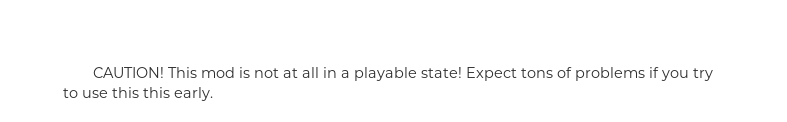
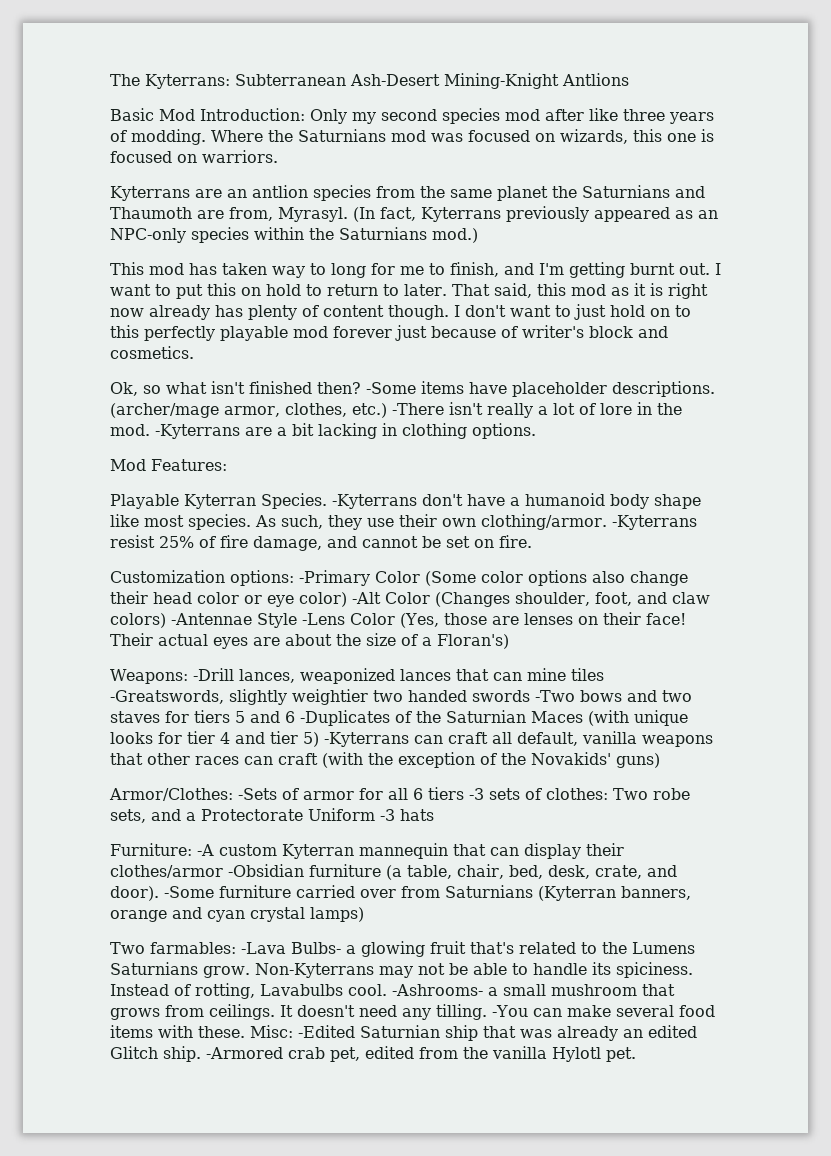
- CAUTION! This mod is not at all in a playable state! Expect tons of problems if you try to use this this early.
+ The Kyterrans: Subterranean Ash-Desert Mining-Knight Antlions
+ Basic Mod Introduction: Only my second species mod after like three years of modding. Where the Saturnians mod was focused on wizards, this one is focused on warriors.
+ Kyterrans are an antlion species from the same planet the Saturnians and Thaumoth are from, Myrasyl. (In fact, Kyterrans previously appeared as an NPC-only species within the Saturnians mod.)
+ This mod has taken way to long for me to finish, and I'm getting burnt out. I want to put this on hold to return to later. That said, this mod as it is right now already has plenty of content though. I don't want to just hold on to this perfectly playable mod forever just because of writer's block and cosmetics.
+ Ok, so what isn't finished then? -Some items have placeholder descriptions. (archer/mage armor, clothes, etc.) -There isn't really a lot of lore in the mod. -Kyterrans are a bit lacking in clothing options.
+ Mod Features:
+ Playable Kyterran Species. -Kyterrans don't have a humanoid body shape like most species. As such, they use their own clothing/armor. -Kyterrans resist 25% of fire damage, and cannot be set on fire.
+ Customization options: -Primary Color (Some color options also change their head color or eye color) -Alt Color (Changes shoulder, foot, and claw colors) -Antennae Style -Lens Color (Yes, those are lenses on their face! Their actual eyes are about the size of a Floran's)
+ Weapons: -Drill lances, weaponized lances that can mine tiles -Greatswords, slightly weightier two handed swords -Two bows and two staves for tiers 5 and 6 -Duplicates of the Saturnian Maces (with unique looks for tier 4 and tier 5) -Kyterrans can craft all default, vanilla weapons that other races can craft (with the exception of the Novakids' guns)
+ Armor/Clothes: -Sets of armor for all 6 tiers -3 sets of clothes: Two robe sets, and a Protectorate Uniform -3 hats
+ Furniture: -A custom Kyterran mannequin that can display their clothes/armor -Obsidian furniture (a table, chair, bed, desk, crate, and door). -Some furniture carried over from Saturnians (Kyterran banners, orange and cyan crystal lamps)
+ Two farmables: -Lava Bulbs- a glowing fruit that's related to the Lumens Saturnians grow. Non-Kyterrans may not be able to handle its spiciness. Instead of rotting, Lavabulbs cool. -Ashrooms- a small mushroom that grows from ceilings. It doesn't need any tilling. -You can make several food items with these. Misc: -Edited Saturnian ship that was already an edited Glitch ship. -Armored crab pet, edited from the vanilla Hylotl pet.

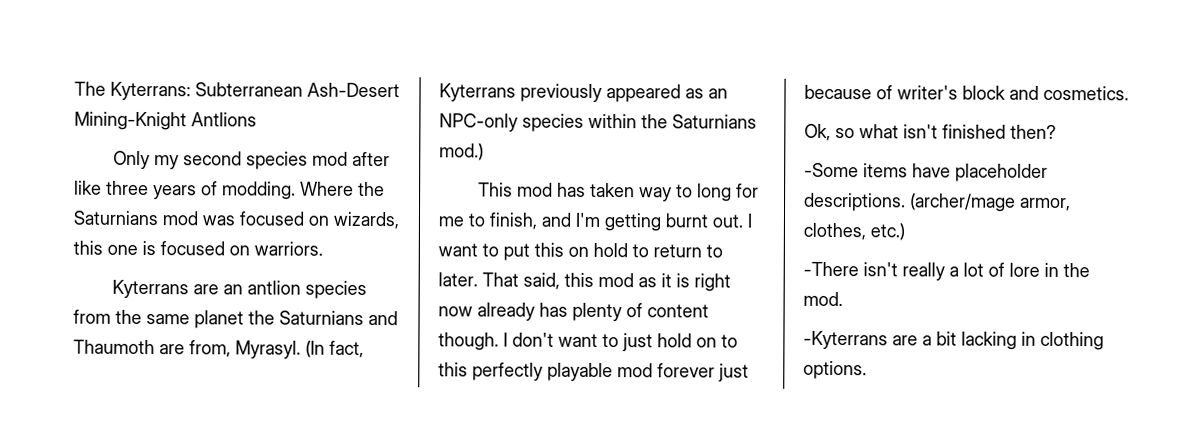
- Basic Mod Introduction: Only my second species mod after like three years of modding.
+ Only my second species mod after like three years of modding.
- Ok, so what isn't finished then? -Some items have placeholder descriptions.
+ Ok, so what isn't finished then?
+ -Some items have placeholder descriptions.
- (archer/mage armor, clothes, etc.) -There isn't really a lot of lore in the mod. -Kyterrans are a bit lacking in clothing options.
+ (archer/mage armor, clothes, etc.)
+ -There isn't really a lot of lore in the mod.
+ -Kyterrans are a bit lacking in clothing options.
- Mod Features:
- Playable Kyterran Species. -Kyterrans don't have a humanoid body shape like most species. As such, they use their own clothing/armor. -Kyterrans resist 25% of fire damage, and cannot be set on fire.
- Customization options: -Primary Color (Some color options also change their head color or eye color) -Alt Color (Changes shoulder, foot, and claw colors) -Antennae Style -Lens Color (Yes, those are lenses on their face! Their actual eyes are about the size of a Floran's)
- Weapons: -Drill lances, weaponized lances that can mine tiles -Greatswords, slightly weightier two handed swords -Two bows and two staves for tiers 5 and 6 -Duplicates of the Saturnian Maces (with unique looks for tier 4 and tier 5) -Kyterrans can craft all default, vanilla weapons that other races can craft (with the exception of the Novakids' guns)
- Armor/Clothes: -Sets of armor for all 6 tiers -3 sets of clothes: Two robe sets, and a Protectorate Uniform -3 hats
- Furniture: -A custom Kyterran mannequin that can display their clothes/armor -Obsidian furniture (a table, chair, bed, desk, crate, and door). -Some furniture carried over from Saturnians (Kyterran banners, orange and cyan crystal lamps)
- Two farmables: -Lava Bulbs- a glowing fruit that's related to the Lumens Saturnians grow. Non-Kyterrans may not be able to handle its spiciness. Instead of rotting, Lavabulbs cool. -Ashrooms- a small mushroom that grows from ceilings. It doesn't need any tilling. -You can make several food items with these. Misc: -Edited Saturnian ship that was already an edited Glitch ship. -Armored crab pet, edited from the vanilla Hylotl pet.

